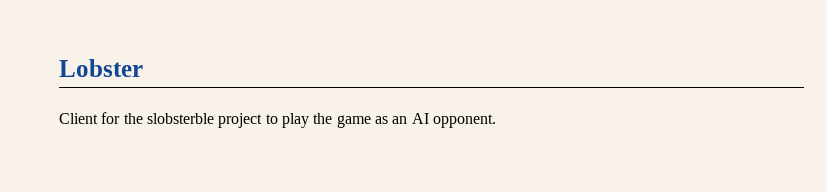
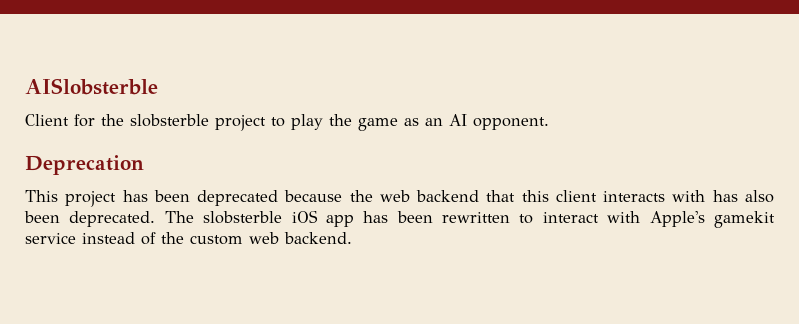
- Lobster
+ AISlobsterble
+ Deprecation
+ This project has been deprecated because the web backend that this client interacts with has also been deprecated. The slobsterble iOS app has been rewritten to interact with Apple's gamekit service instead of the custom web backend.

